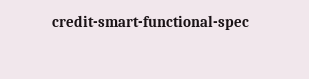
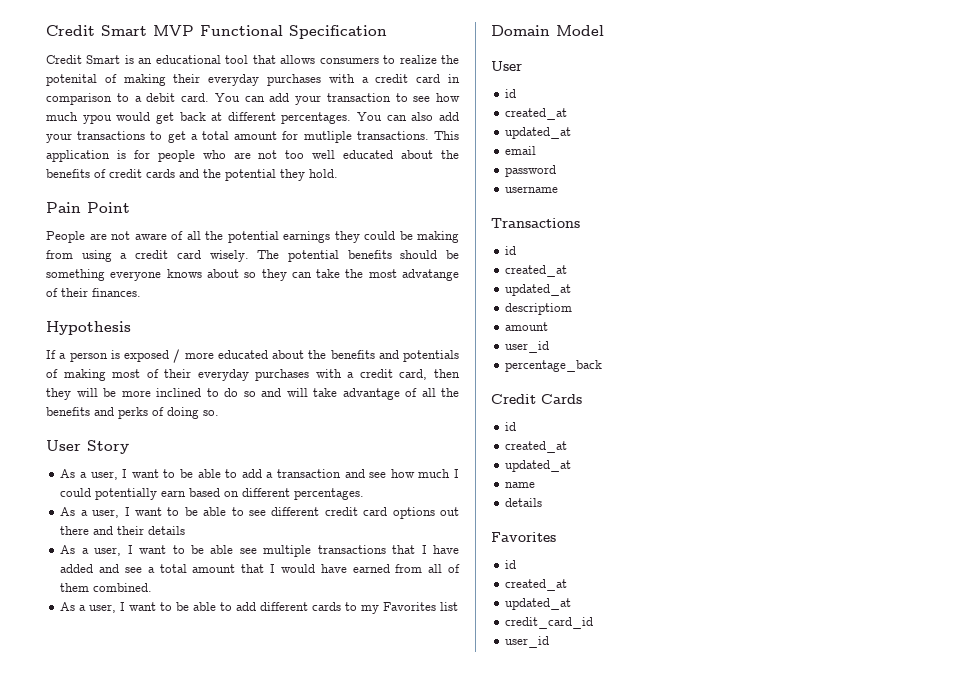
- credit-smart-functional-spec
+ Credit Smart MVP Functional Specification
+ Credit Smart is an educational tool that allows consumers to realize the potenital of making their everyday purchases with a credit card in comparison to a debit card. You can add your transaction to see how much ypou would get back at different percentages. You can also add your transactions to get a total amount for mutliple transactions. This application is for people who are not too well educated about the benefits of credit cards and the potential they hold.
+ Pain Point
+ People are not aware of all the potential earnings they could be making from using a credit card wisely. The potential benefits should be something everyone knows about so they can take the most advatange of their finances.
+ Hypothesis
+ If a person is exposed / more educated about the benefits and potentials of making most of their everyday purchases with a credit card, then they will be more inclined to do so and will take advantage of all the benefits and perks of doing so.
+ User Story
+ As a user, I want to be able to add a transaction and see how much I could potentially earn based on different percentages.
+ As a user, I want to be able to see different credit card options out there and their details
+ As a user, I want to be able see multiple transactions that I have added and see a total amount that I would have earned from all of them combined.
+ As a user, I want to be able to add different cards to my Favorites list
+ Domain Model
+ User
+ id
+ created_at
+ updated_at
+ email
+ password
+ username
+ Transactions
+ id
+ created_at
+ updated_at
+ descriptiom
+ amount
+ user_id
+ percentage_back
+ Credit Cards
+ id
+ created_at
+ updated_at
+ name
+ details
+ Favorites
+ id
+ created_at
+ updated_at
+ credit_card_id
+ user_id

